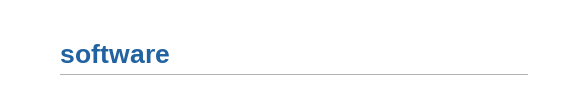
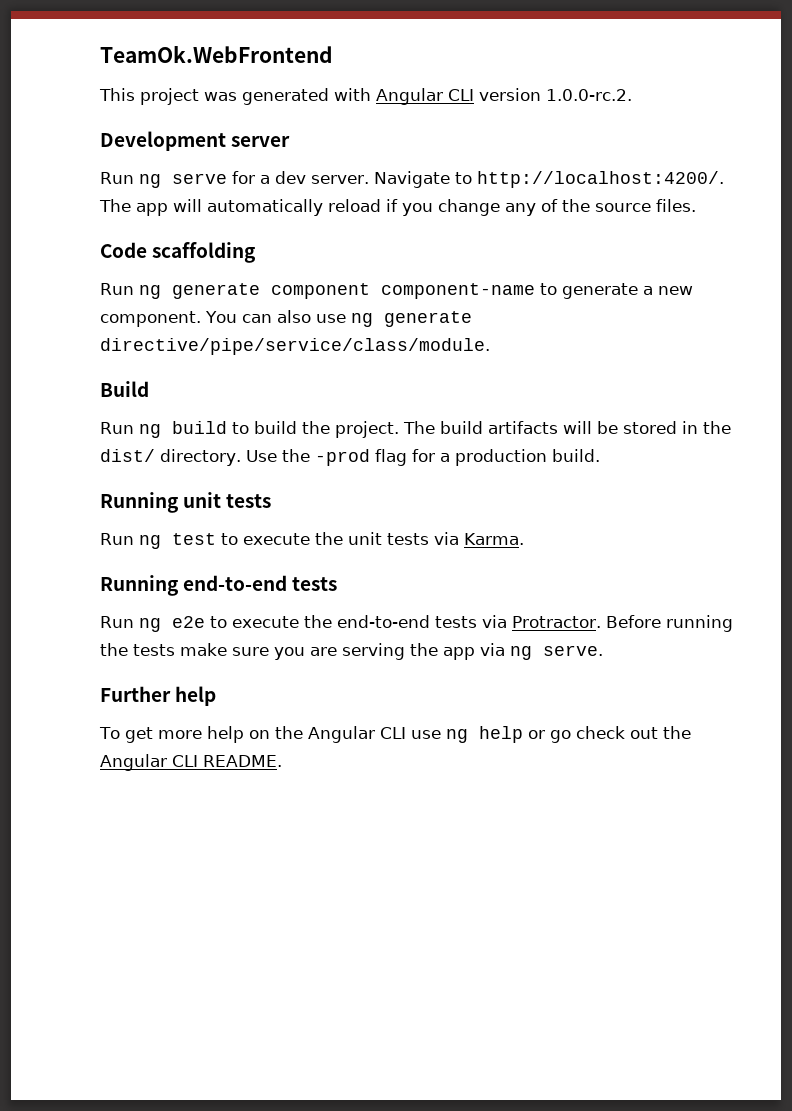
- software
+ TeamOk.WebFrontend
+ This project was generated with Angular CLI version 1.0.0-rc.2.
+ Development server
+ Run ng serve for a dev server. Navigate to http://localhost:4200/. The app will automatically reload if you change any of the source files.
+ Code scaffolding
+ Run ng generate component component-name to generate a new component. You can also use ng generate directive/pipe/service/class/module.
+ Build
+ Run ng build to build the project. The build artifacts will be stored in the dist/ directory. Use the -prod flag for a production build.
+ Running unit tests
+ Run ng test to execute the unit tests via Karma.
+ Running end-to-end tests
+ Run ng e2e to execute the end-to-end tests via Protractor. Before running the tests make sure you are serving the app via ng serve.
+ Further help
+ To get more help on the Angular CLI use ng help or go check out the Angular CLI README.

